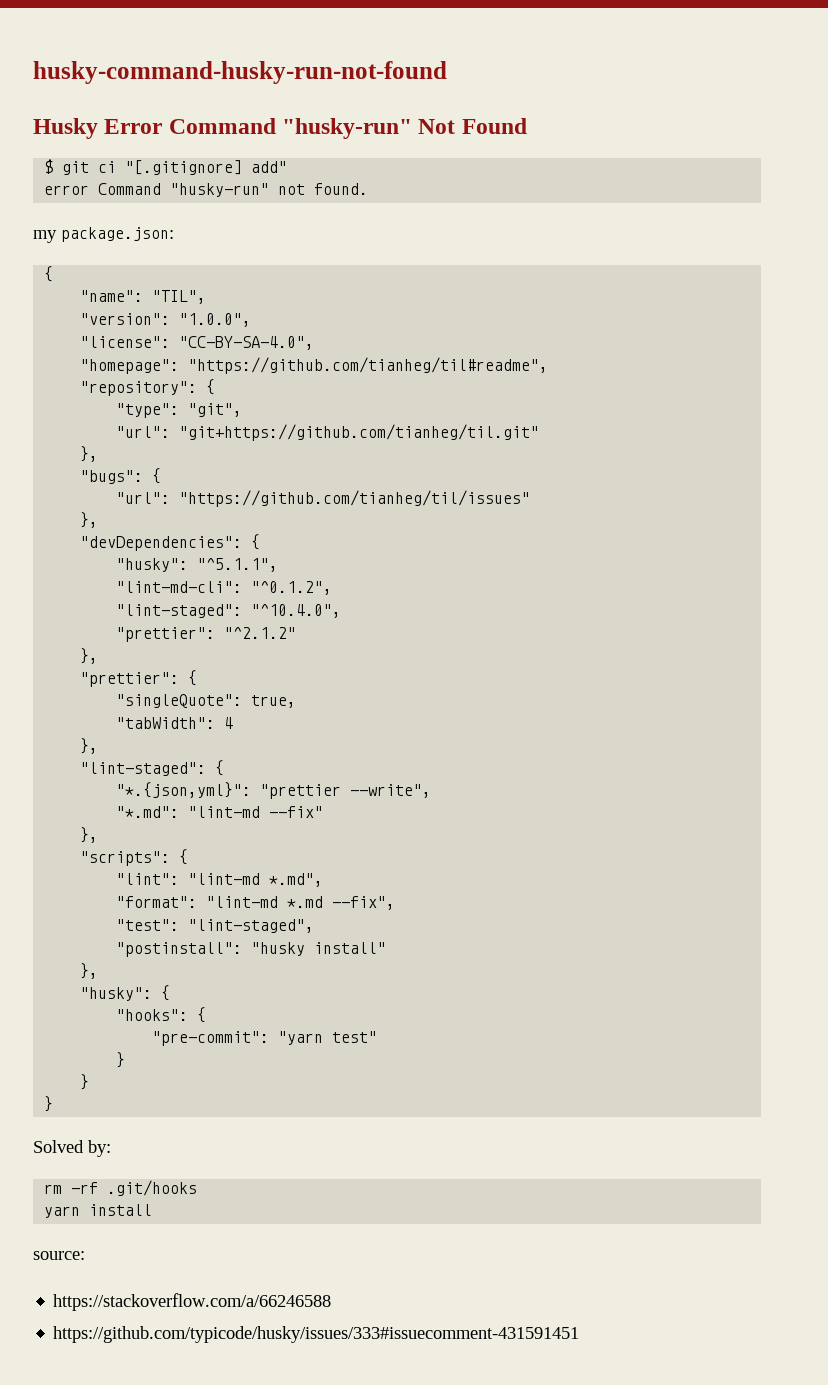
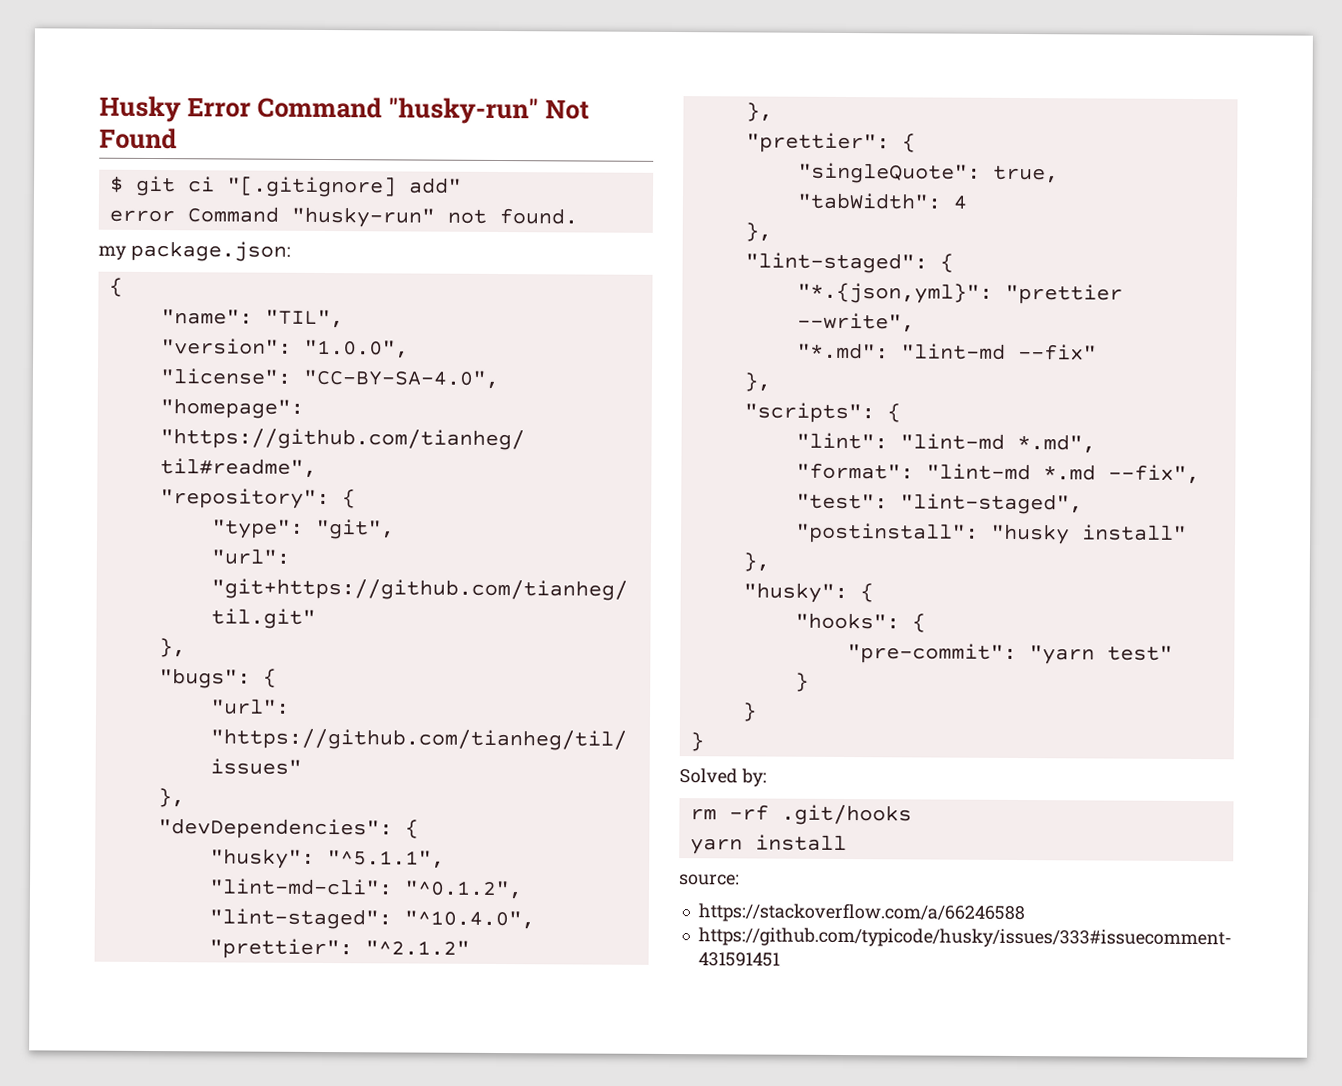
- husky-command-husky-run-not-found

